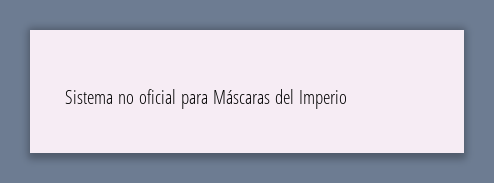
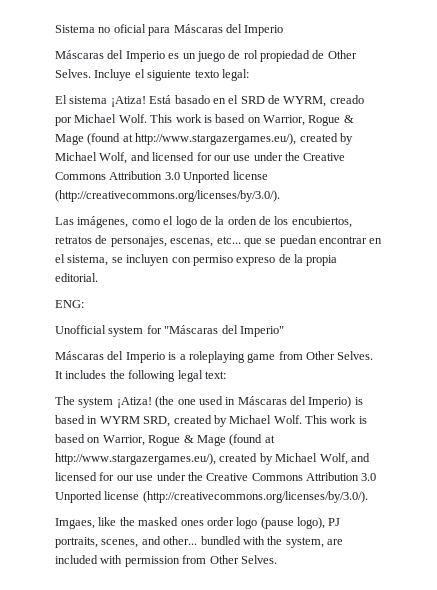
+ Máscaras del Imperio es un juego de rol propiedad de Other Selves. Incluye el siguiente texto legal:
+ El sistema ¡Atiza! Está basado en el SRD de WYRM, creado por Michael Wolf. This work is based on Warrior, Rogue & Mage (found at http://www.stargazergames.eu/), created by Michael Wolf, and licensed for our use under the Creative Commons Attribution 3.0 Unported license (http://creativecommons.org/licenses/by/3.0/).
+ Las imágenes, como el logo de la orden de los encubiertos, retratos de personajes, escenas, etc... que se puedan encontrar en el sistema, se incluyen con permiso expreso de la propia editorial.
+ ENG:
+ Unofficial system for "Máscaras del Imperio"
+ Máscaras del Imperio is a roleplaying game from Other Selves. It includes the following legal text:
+ The system ¡Atiza! (the one used in Máscaras del Imperio) is based in WYRM SRD, created by Michael Wolf. This work is based on Warrior, Rogue & Mage (found at http://www.stargazergames.eu/), created by Michael Wolf, and licensed for our use under the Creative Commons Attribution 3.0 Unported license (http://creativecommons.org/licenses/by/3.0/).
+ Imgaes, like the masked ones order logo (pause logo), PJ portraits, scenes, and other... bundled with the system, are included with permission from Other Selves.

